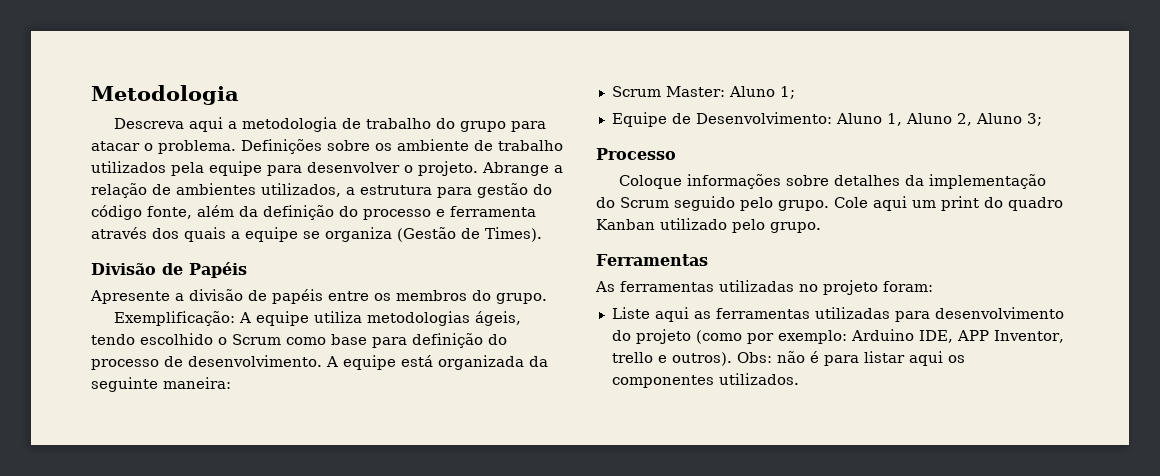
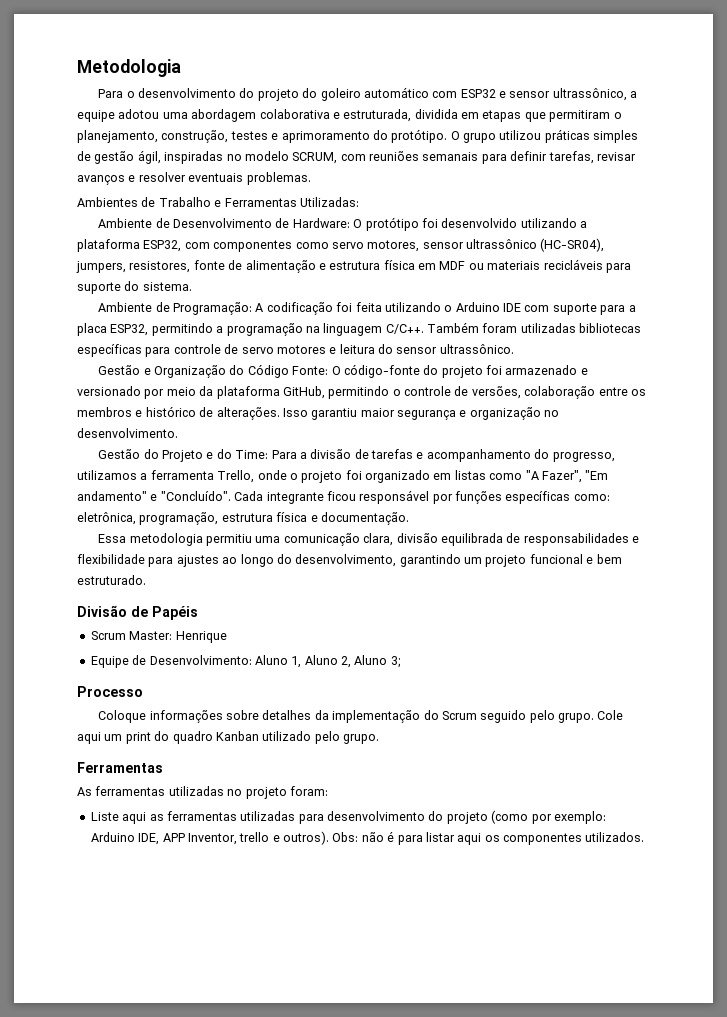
- Descreva aqui a metodologia de trabalho do grupo para atacar o problema. Definições sobre os ambiente de trabalho utilizados pela equipe para desenvolver o projeto. Abrange a relação de ambientes utilizados, a estrutura para gestão do código fonte, além da definição do processo e ferramenta através dos quais a equipe se organiza (Gestão de Times).
+ Para o desenvolvimento do projeto do goleiro automático com ESP32 e sensor ultrassônico, a equipe adotou uma abordagem colaborativa e estruturada, dividida em etapas que permitiram o planejamento, construção, testes e aprimoramento do protótipo. O grupo utilizou práticas simples de gestão ágil, inspiradas no modelo SCRUM, com reuniões semanais para definir tarefas, revisar avanços e resolver eventuais problemas.
+ Ambientes de Trabalho e Ferramentas Utilizadas:
+ Ambiente de Desenvolvimento de Hardware: O protótipo foi desenvolvido utilizando a plataforma ESP32, com componentes como servo motores, sensor ultrassônico (HC-SR04), jumpers, resistores, fonte de alimentação e estrutura física em MDF ou materiais recicláveis para suporte do sistema.
+ Ambiente de Programação: A codificação foi feita utilizando o Arduino IDE com suporte para a placa ESP32, permitindo a programação na linguagem C/C++. Também foram utilizadas bibliotecas específicas para controle de servo motores e leitura do sensor ultrassônico.
+ Gestão e Organização do Código Fonte: O código-fonte do projeto foi armazenado e versionado por meio da plataforma GitHub, permitindo o controle de versões, colaboração entre os membros e histórico de alterações. Isso garantiu maior segurança e organização no desenvolvimento.
+ Gestão do Projeto e do Time: Para a divisão de tarefas e acompanhamento do progresso, utilizamos a ferramenta Trello, onde o projeto foi organizado em listas como "A Fazer", "Em andamento" e "Concluído". Cada integrante ficou responsável por funções específicas como: eletrônica, programação, estrutura física e documentação.
+ Essa metodologia permitiu uma comunicação clara, divisão equilibrada de responsabilidades e flexibilidade para ajustes ao longo do desenvolvimento, garantindo um projeto funcional e bem estruturado.
  Divisão de Papéis
- Apresente a divisão de papéis entre os membros do grupo.
- Exemplificação: A equipe utiliza metodologias ágeis, tendo escolhido o Scrum como base para definição do processo de desenvolvimento. A equipe está organizada da seguinte maneira:
- Scrum Master: Aluno 1;
+ Scrum Master: Henrique

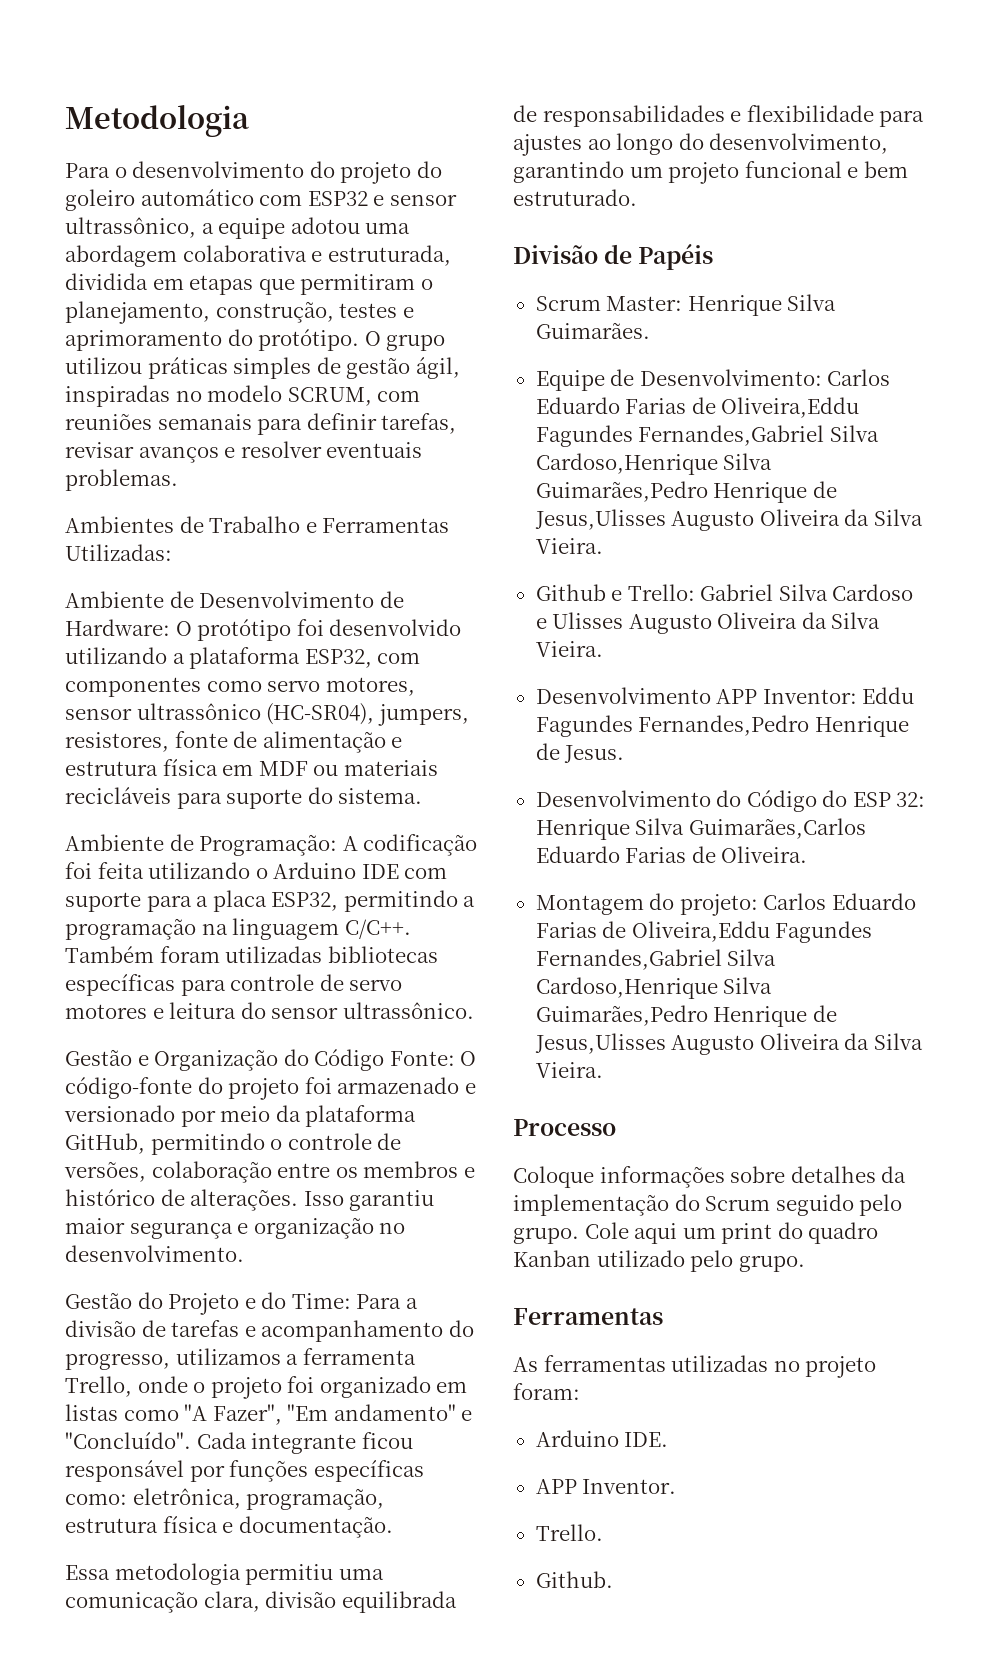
- Scrum Master: Henrique
+ Scrum Master: Henrique Silva Guimarães.
- Equipe de Desenvolvimento: Aluno 1, Aluno 2, Aluno 3;
+ Equipe de Desenvolvimento: Carlos Eduardo Farias de Oliveira,Eddu Fagundes Fernandes,Gabriel Silva Cardoso,Henrique Silva Guimarães,Pedro Henrique de Jesus,Ulisses Augusto Oliveira da Silva Vieira.
+ Github e Trello: Gabriel Silva Cardoso e Ulisses Augusto Oliveira da Silva Vieira.
+ Desenvolvimento APP Inventor: Eddu Fagundes Fernandes,Pedro Henrique de Jesus.
+ Desenvolvimento do Código do ESP 32: Henrique Silva Guimarães,Carlos Eduardo Farias de Oliveira.
+ Montagem do projeto: Carlos Eduardo Farias de Oliveira,Eddu Fagundes Fernandes,Gabriel Silva Cardoso,Henrique Silva Guimarães,Pedro Henrique de Jesus,Ulisses Augusto Oliveira da Silva Vieira.
- Liste aqui as ferramentas utilizadas para desenvolvimento do projeto (como por exemplo: Arduino IDE, APP Inventor, trello e outros). Obs: não é para listar aqui os componentes utilizados.
+ Arduino IDE.
+ APP Inventor.
+ Trello.
+ Github.

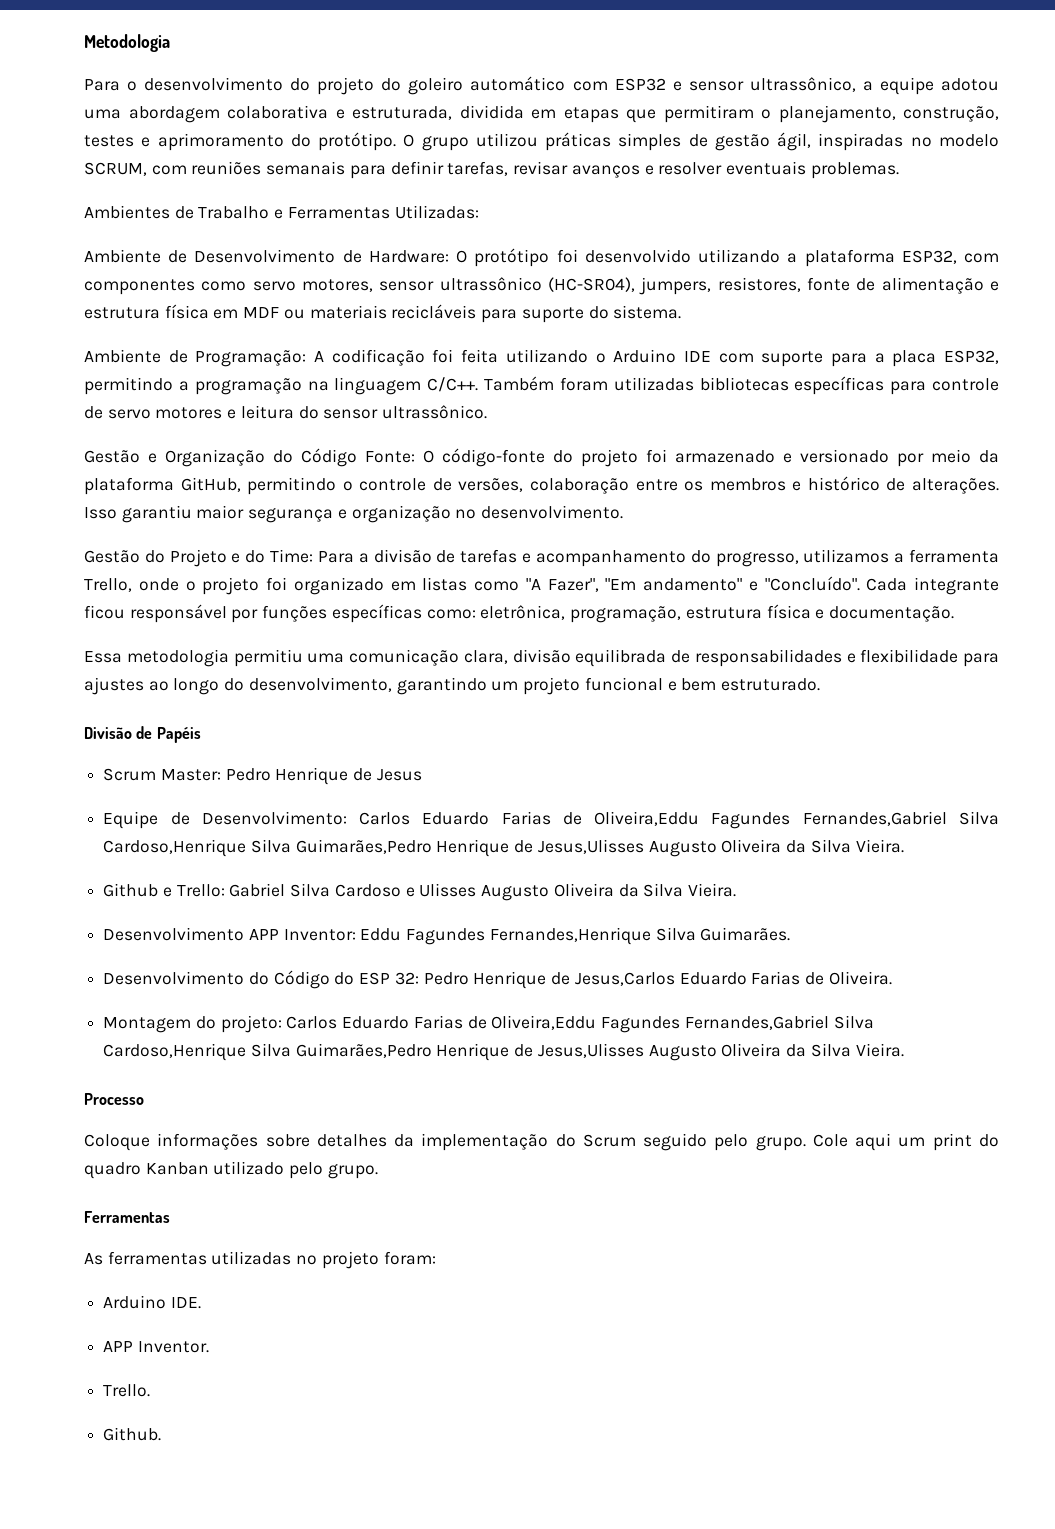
- Scrum Master: Henrique Silva Guimarães.
+ Scrum Master: Pedro Henrique de Jesus
- Desenvolvimento APP Inventor: Eddu Fagundes Fernandes,Pedro Henrique de Jesus.
+ Desenvolvimento APP Inventor: Eddu Fagundes Fernandes,Henrique Silva Guimarães.
- Desenvolvimento do Código do ESP 32: Henrique Silva Guimarães,Carlos Eduardo Farias de Oliveira.
+ Desenvolvimento do Código do ESP 32: Pedro Henrique de Jesus,Carlos Eduardo Farias de Oliveira.

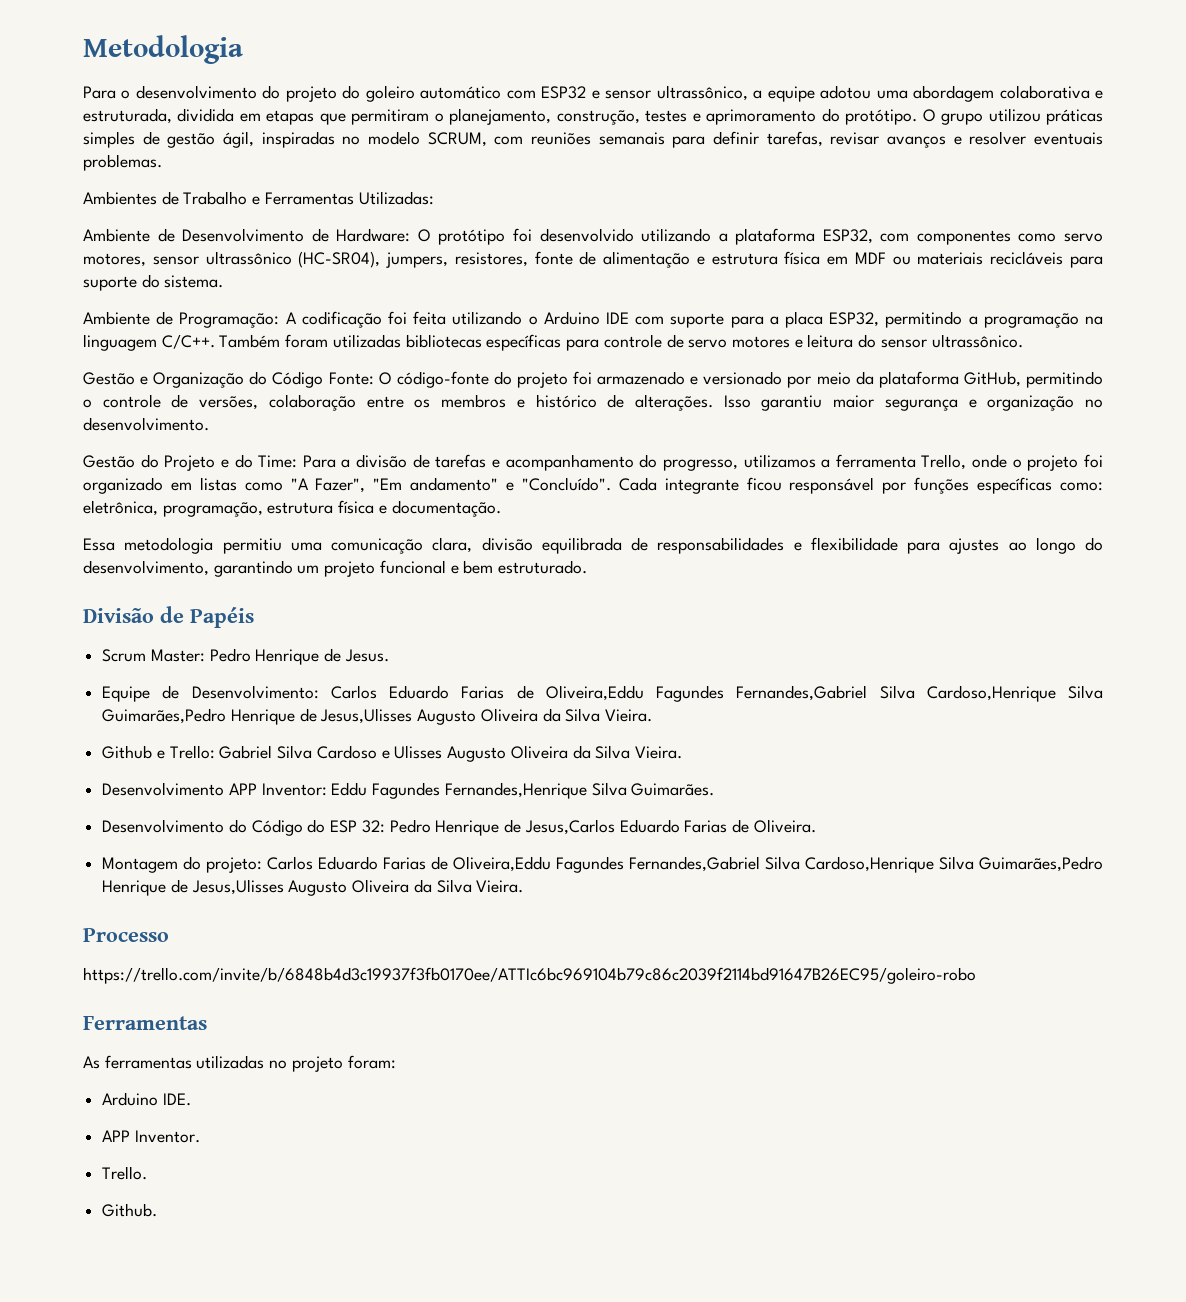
- Scrum Master: Pedro Henrique de Jesus
+ Scrum Master: Pedro Henrique de Jesus.
- Coloque informações sobre detalhes da implementação do Scrum seguido pelo grupo. Cole aqui um print do quadro Kanban utilizado pelo grupo.
+ https://trello.com/invite/b/6848b4d3c19937f3fb0170ee/ATTIc6bc969104b79c86c2039f2114bd91647B26EC95/goleiro-robo

